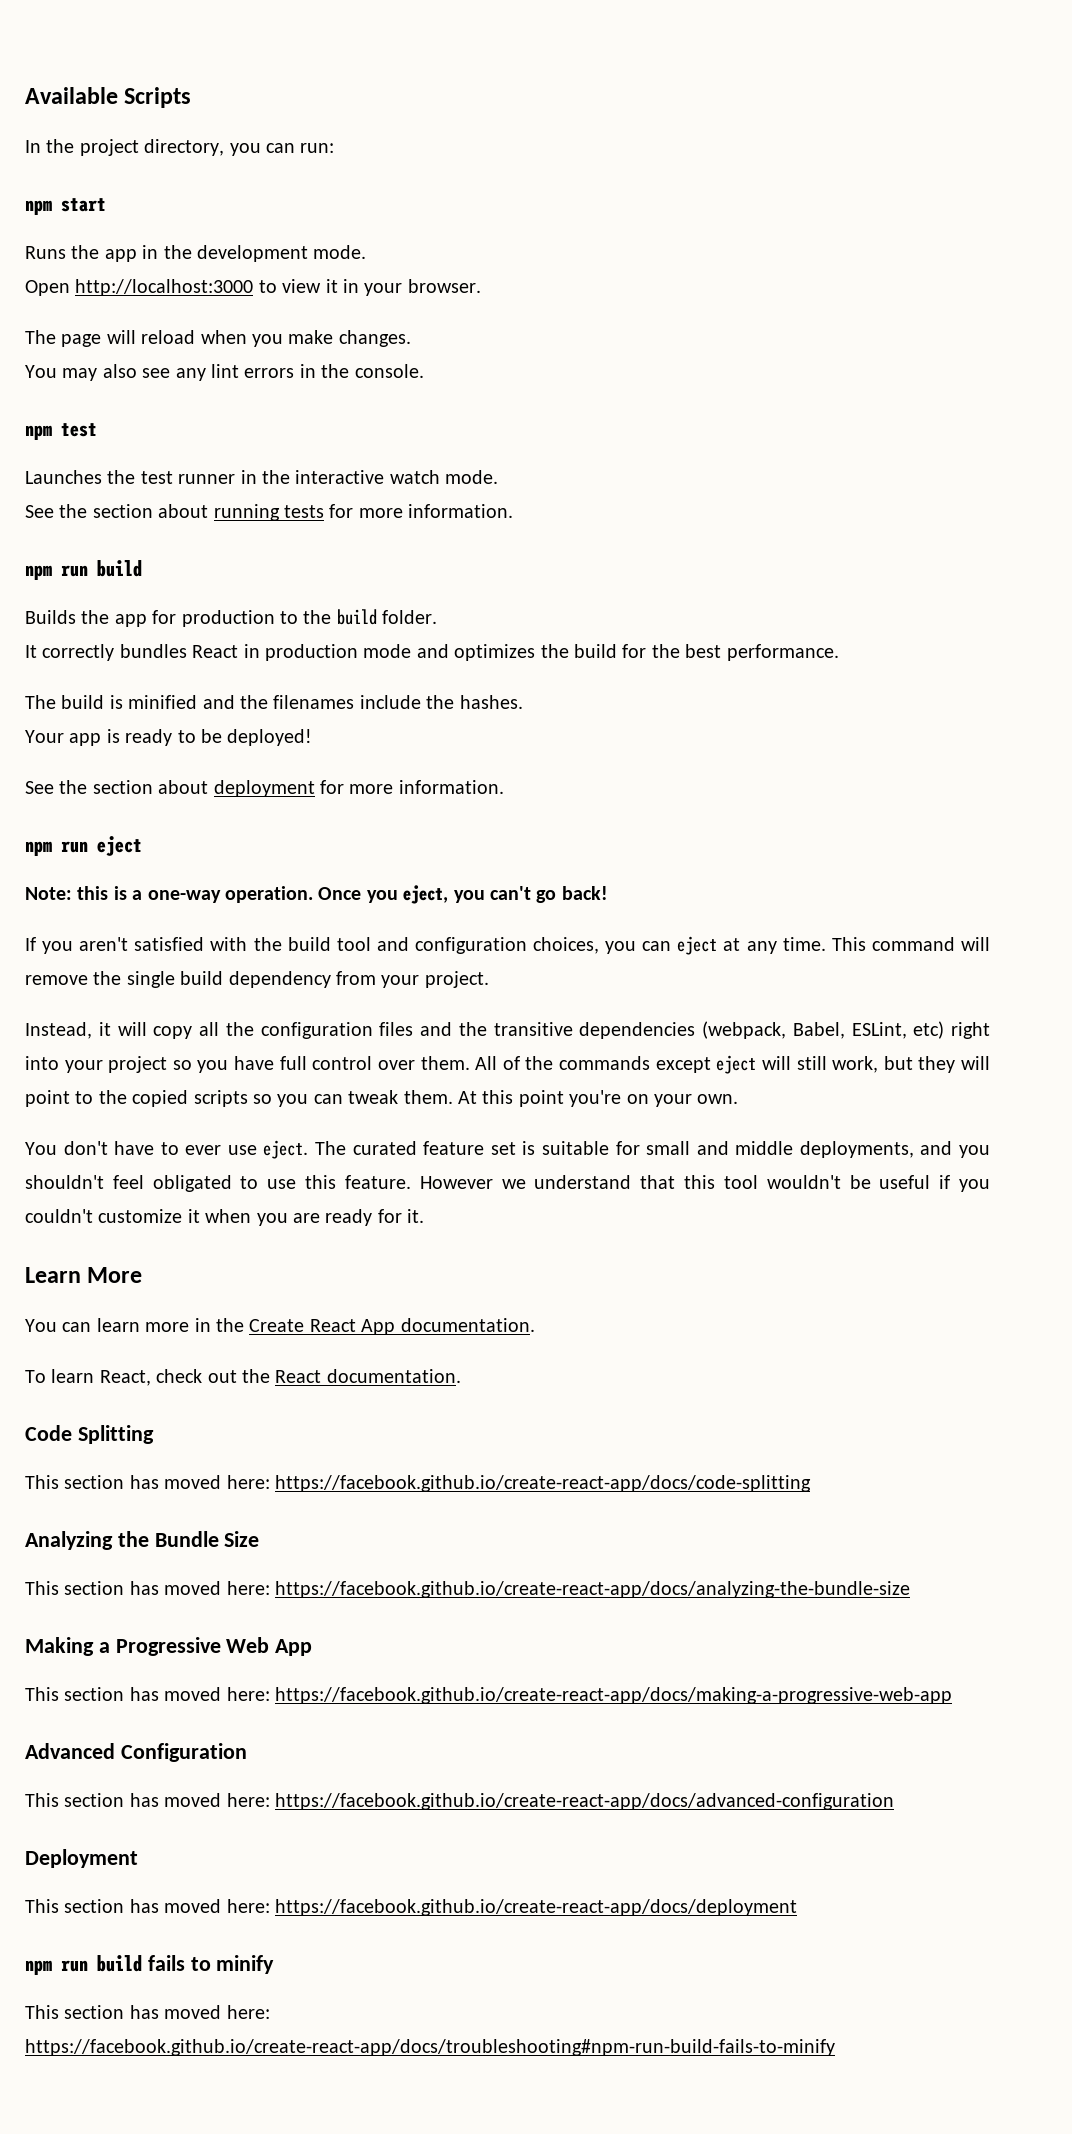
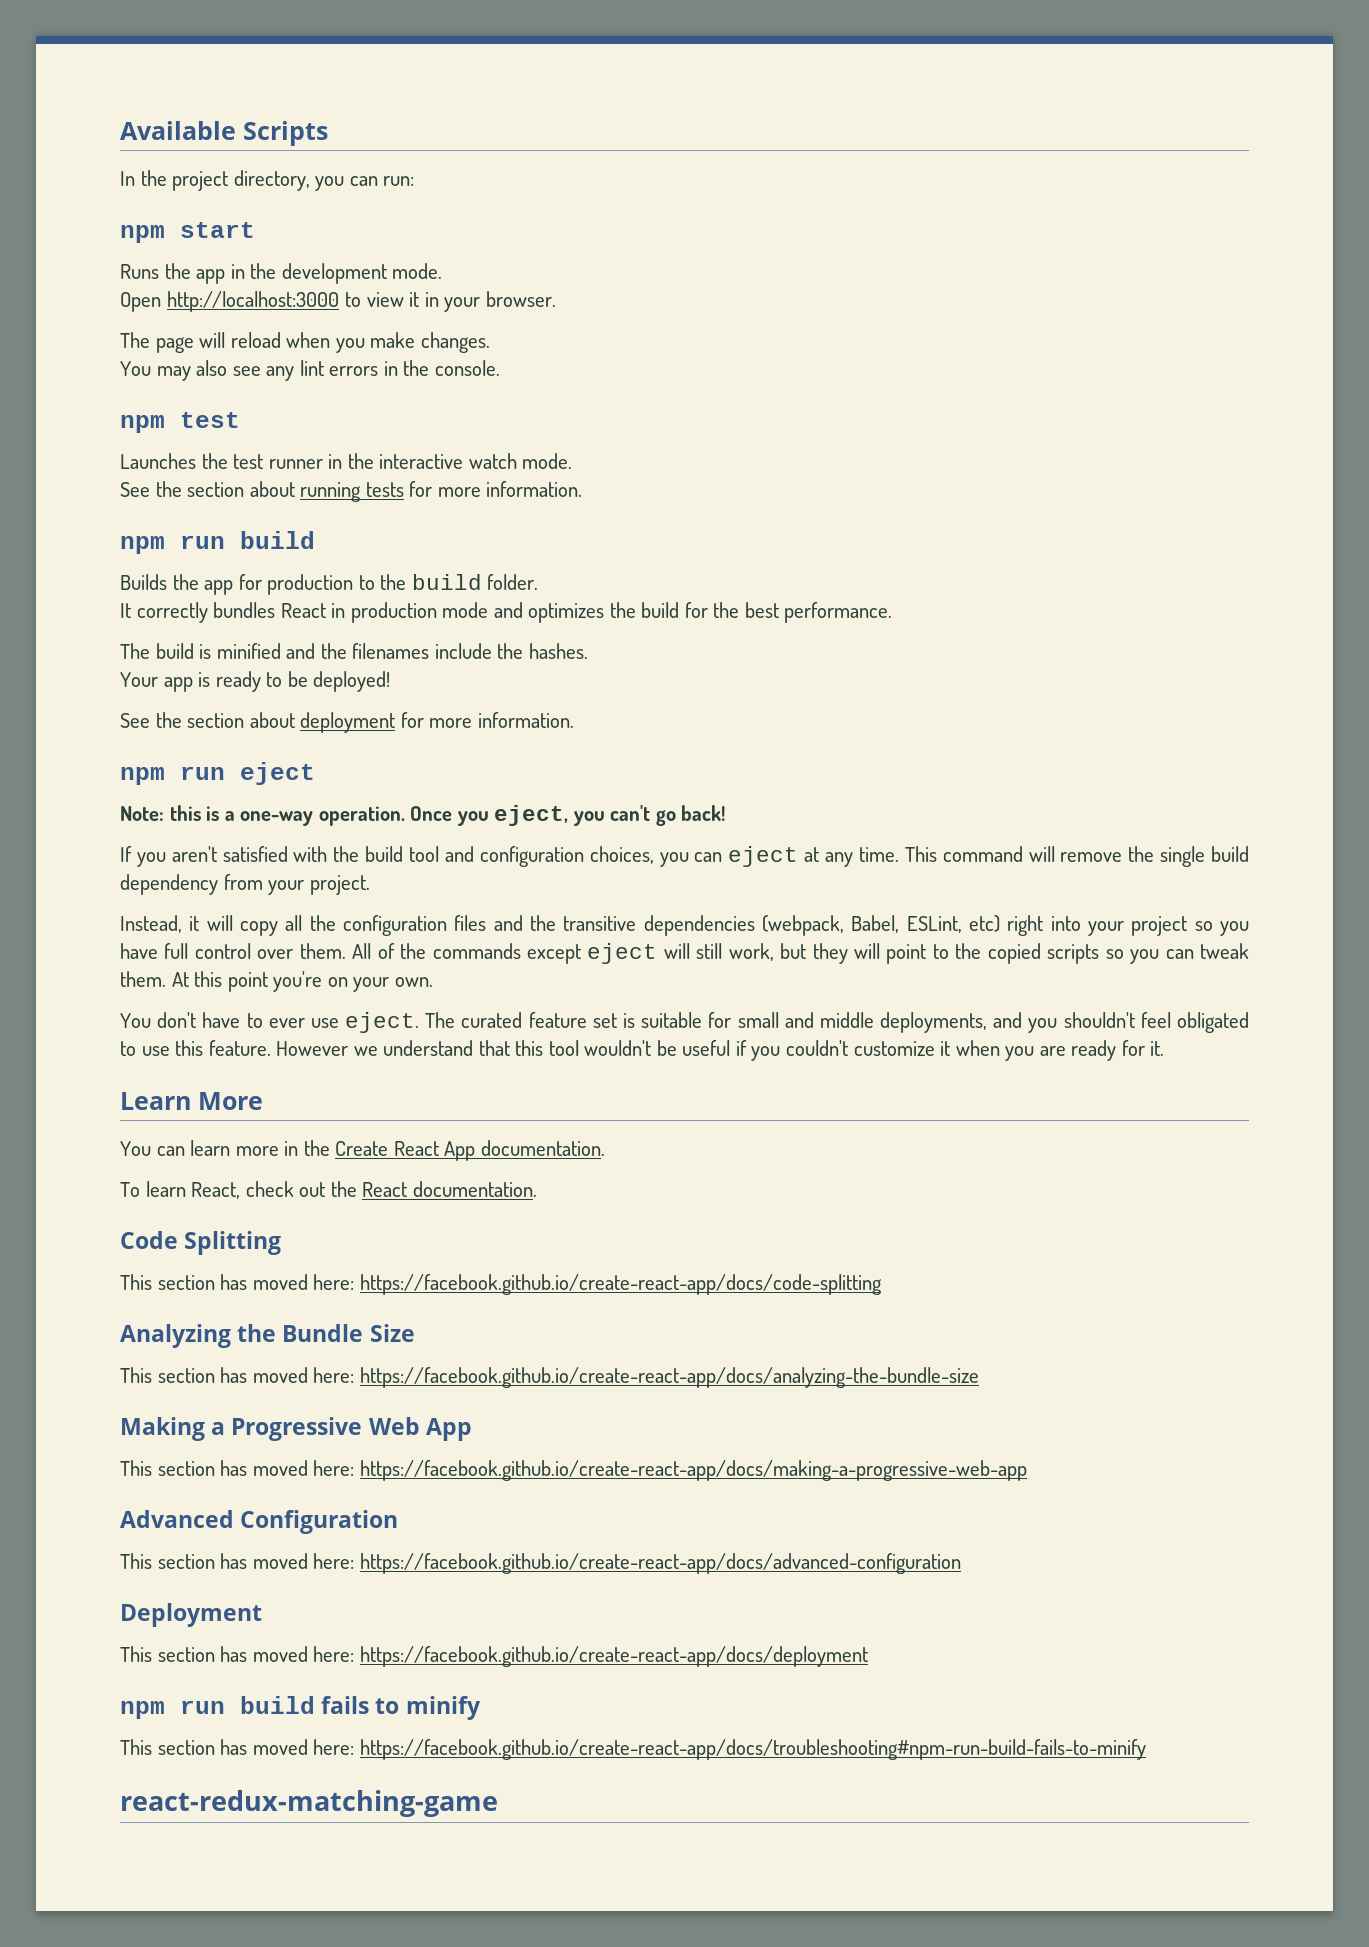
+ react-redux-matching-game

